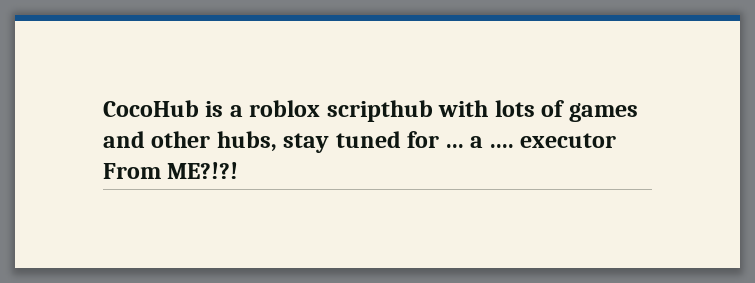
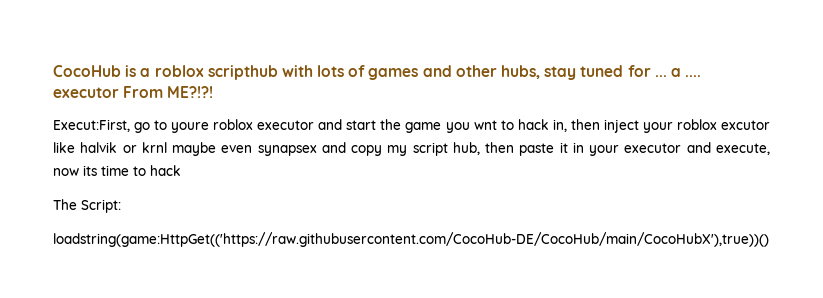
+ Execut:First, go to youre roblox executor and start the game you wnt to hack in, then inject your roblox excutor like halvik or krnl maybe even synapsex and copy my script hub, then paste it in your executor and execute, now its time to hack
+ The Script:
+ loadstring(game:HttpGet(('https://raw.githubusercontent.com/CocoHub-DE/CocoHub/main/CocoHubX'),true))()

